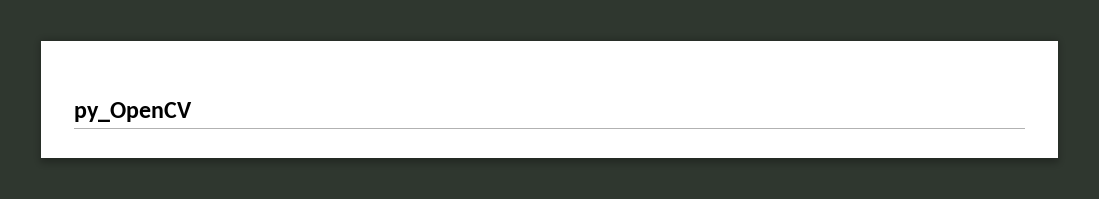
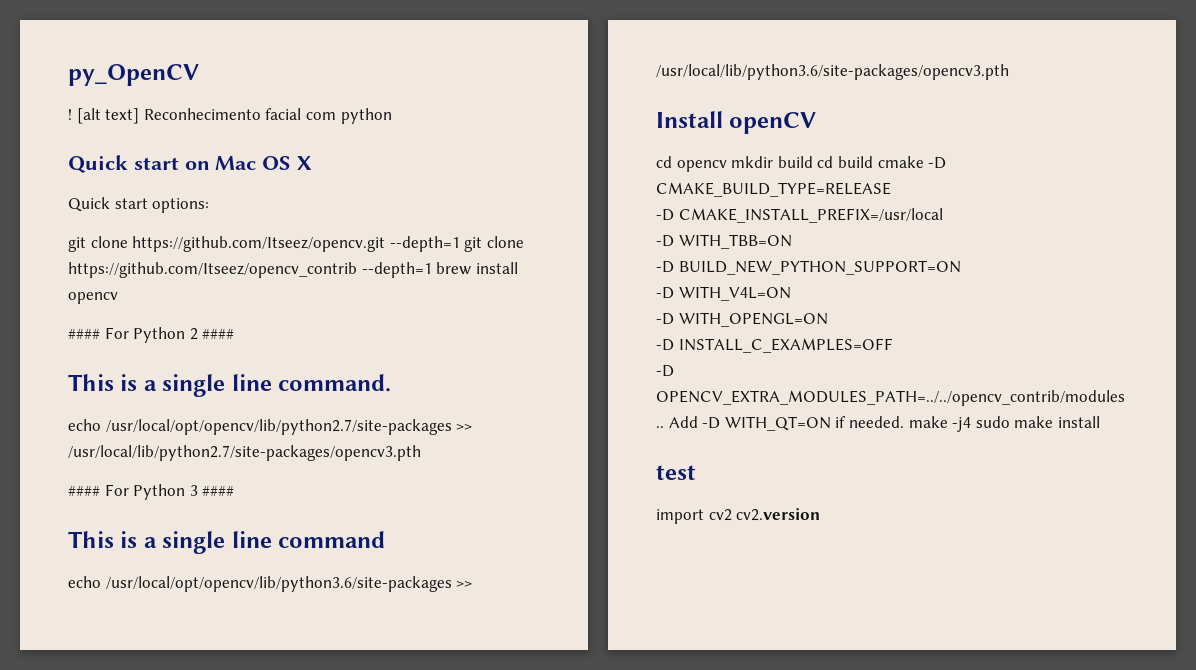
+ ! [alt text] Reconhecimento facial com python
+ Quick start on Mac OS X
+ Quick start options:
+ git clone https://github.com/Itseez/opencv.git --depth=1 git clone https://github.com/Itseez/opencv_contrib --depth=1 brew install opencv
+ #### For Python 2 ####
+ This is a single line command.
+ echo /usr/local/opt/opencv/lib/python2.7/site-packages >> /usr/local/lib/python2.7/site-packages/opencv3.pth
+ #### For Python 3 ####
+ This is a single line command
+ echo /usr/local/opt/opencv/lib/python3.6/site-packages >> /usr/local/lib/python3.6/site-packages/opencv3.pth
+ Install openCV
+ cd opencv mkdir build cd build cmake -D CMAKE_BUILD_TYPE=RELEASE
+ -D CMAKE_INSTALL_PREFIX=/usr/local
+ -D WITH_TBB=ON
+ -D BUILD_NEW_PYTHON_SUPPORT=ON
+ -D WITH_V4L=ON
+ -D WITH_OPENGL=ON
+ -D INSTALL_C_EXAMPLES=OFF
+ -D OPENCV_EXTRA_MODULES_PATH=../../opencv_contrib/modules .. Add -D WITH_QT=ON if needed. make -j4 sudo make install
+ test
+ import cv2 cv2.version

